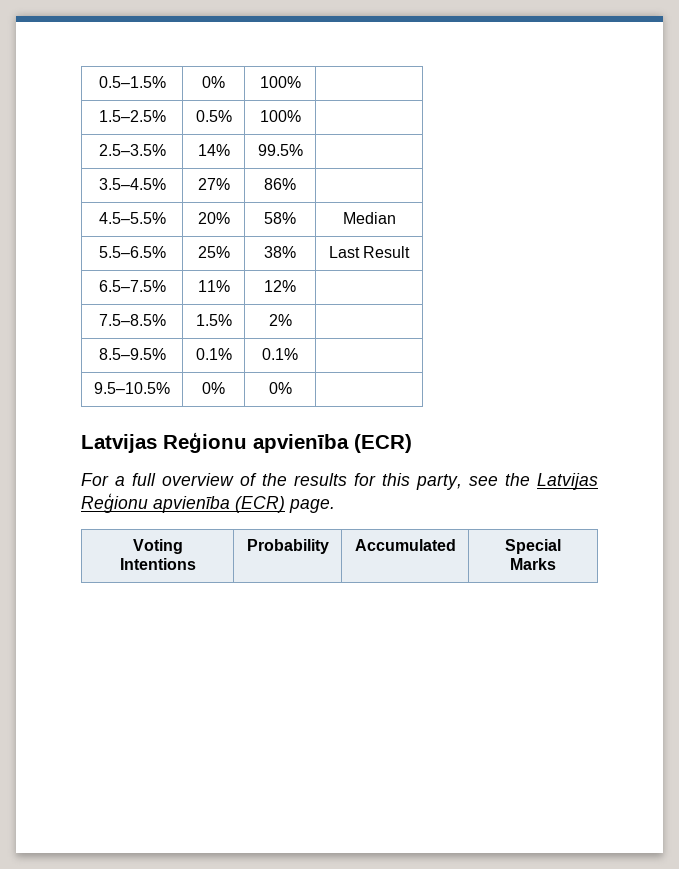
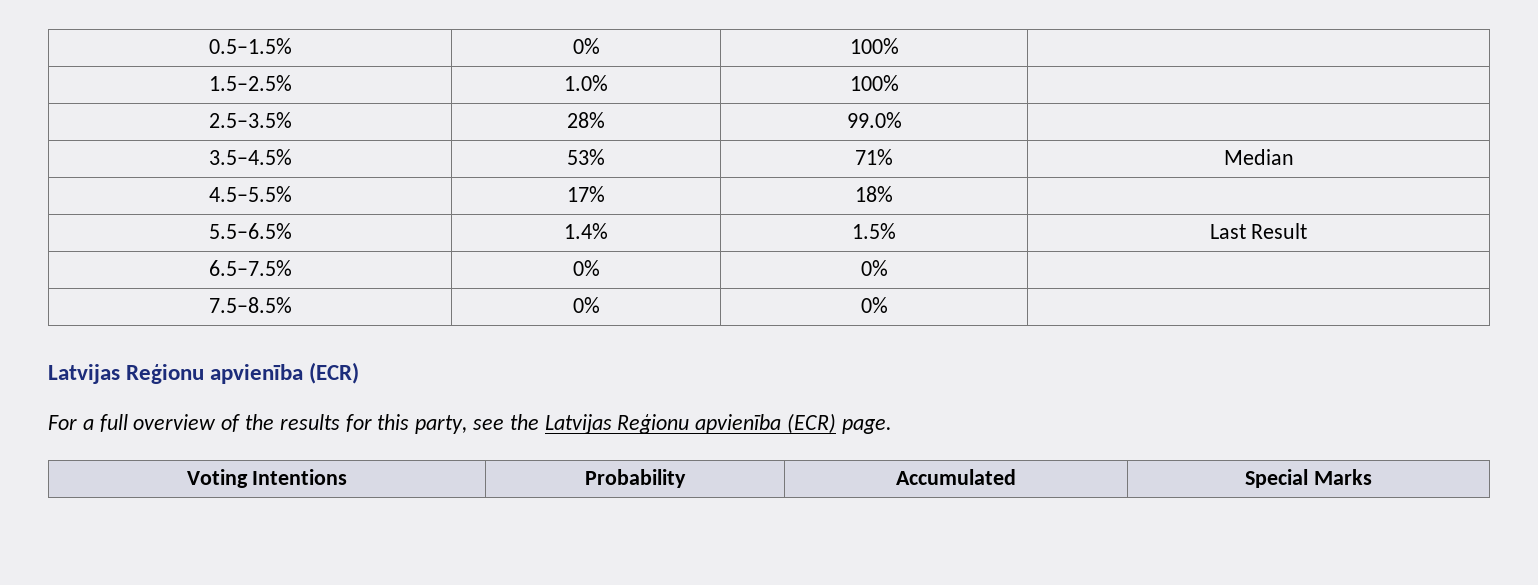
- 1.5–2.5% | 0.5% | 100% |
+ 1.5–2.5% | 1.0% | 100% |
- 2.5–3.5% | 14% | 99.5% |
+ 2.5–3.5% | 28% | 99.0% |
- 3.5–4.5% | 27% | 86% |
- 4.5–5.5% | 20% | 58% | Median
+ 3.5–4.5% | 53% | 71% | Median
+ 4.5–5.5% | 17% | 18% |
- 5.5–6.5% | 25% | 38% | Last Result
+ 5.5–6.5% | 1.4% | 1.5% | Last Result
- 6.5–7.5% | 11% | 12% |
+ 6.5–7.5% | 0% | 0% |
- 7.5–8.5% | 1.5% | 2% |
- 8.5–9.5% | 0.1% | 0.1% |
- 9.5–10.5% | 0% | 0% |
+ 7.5–8.5% | 0% | 0% |

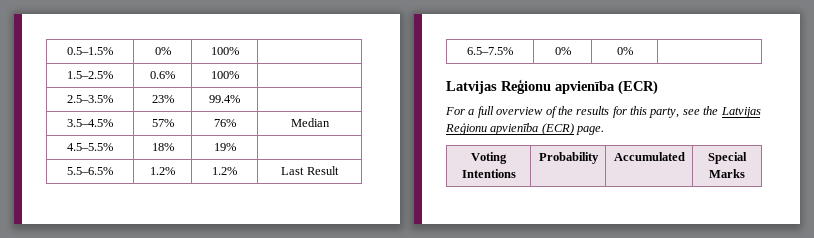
- 1.5–2.5% | 1.0% | 100% |
+ 1.5–2.5% | 0.6% | 100% |
- 2.5–3.5% | 28% | 99.0% |
+ 2.5–3.5% | 23% | 99.4% |
- 3.5–4.5% | 53% | 71% | Median
+ 3.5–4.5% | 57% | 76% | Median
- 4.5–5.5% | 17% | 18% |
+ 4.5–5.5% | 18% | 19% |
- 5.5–6.5% | 1.4% | 1.5% | Last Result
+ 5.5–6.5% | 1.2% | 1.2% | Last Result
- 7.5–8.5% | 0% | 0% |

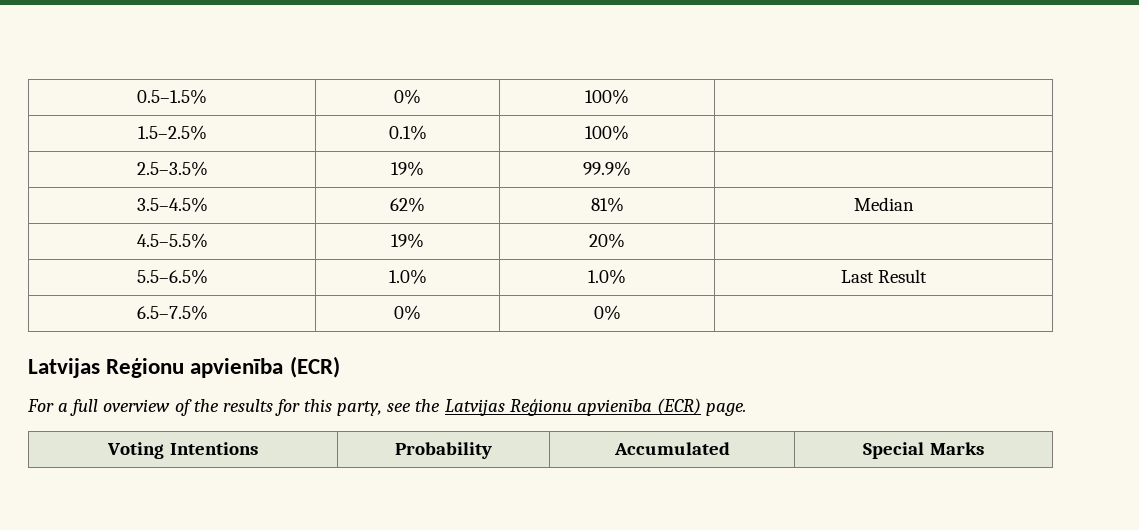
- 1.5–2.5% | 0.6% | 100% |
+ 1.5–2.5% | 0.1% | 100% |
- 2.5–3.5% | 23% | 99.4% |
+ 2.5–3.5% | 19% | 99.9% |
- 3.5–4.5% | 57% | 76% | Median
+ 3.5–4.5% | 62% | 81% | Median
- 4.5–5.5% | 18% | 19% |
+ 4.5–5.5% | 19% | 20% |
- 5.5–6.5% | 1.2% | 1.2% | Last Result
+ 5.5–6.5% | 1.0% | 1.0% | Last Result

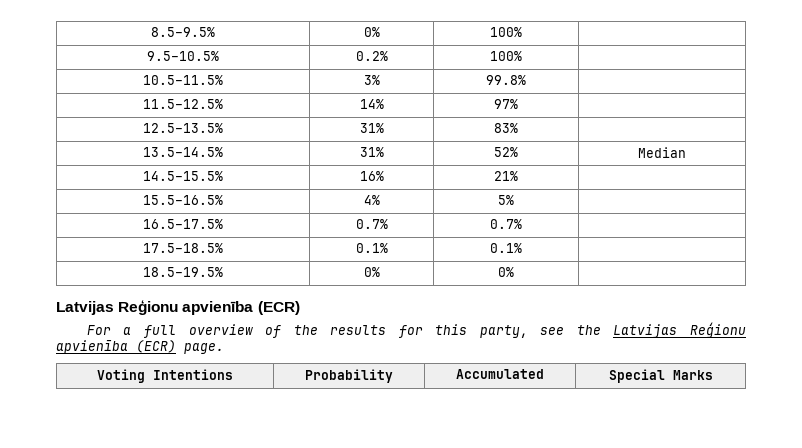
- 0.5–1.5% | 0% | 100% |
+ 8.5–9.5% | 0% | 100% |
- 1.5–2.5% | 0.1% | 100% |
- 2.5–3.5% | 19% | 99.9% |
- 3.5–4.5% | 62% | 81% | Median
- 4.5–5.5% | 19% | 20% |
- 5.5–6.5% | 1.0% | 1.0% | Last Result
- 6.5–7.5% | 0% | 0% |
+ 9.5–10.5% | 0.2% | 100% |
+ 10.5–11.5% | 3% | 99.8% |
+ 11.5–12.5% | 14% | 97% |
+ 12.5–13.5% | 31% | 83% |
+ 13.5–14.5% | 31% | 52% | Median
+ 14.5–15.5% | 16% | 21% |
+ 15.5–16.5% | 4% | 5% |
+ 16.5–17.5% | 0.7% | 0.7% |
+ 17.5–18.5% | 0.1% | 0.1% |
+ 18.5–19.5% | 0% | 0% |

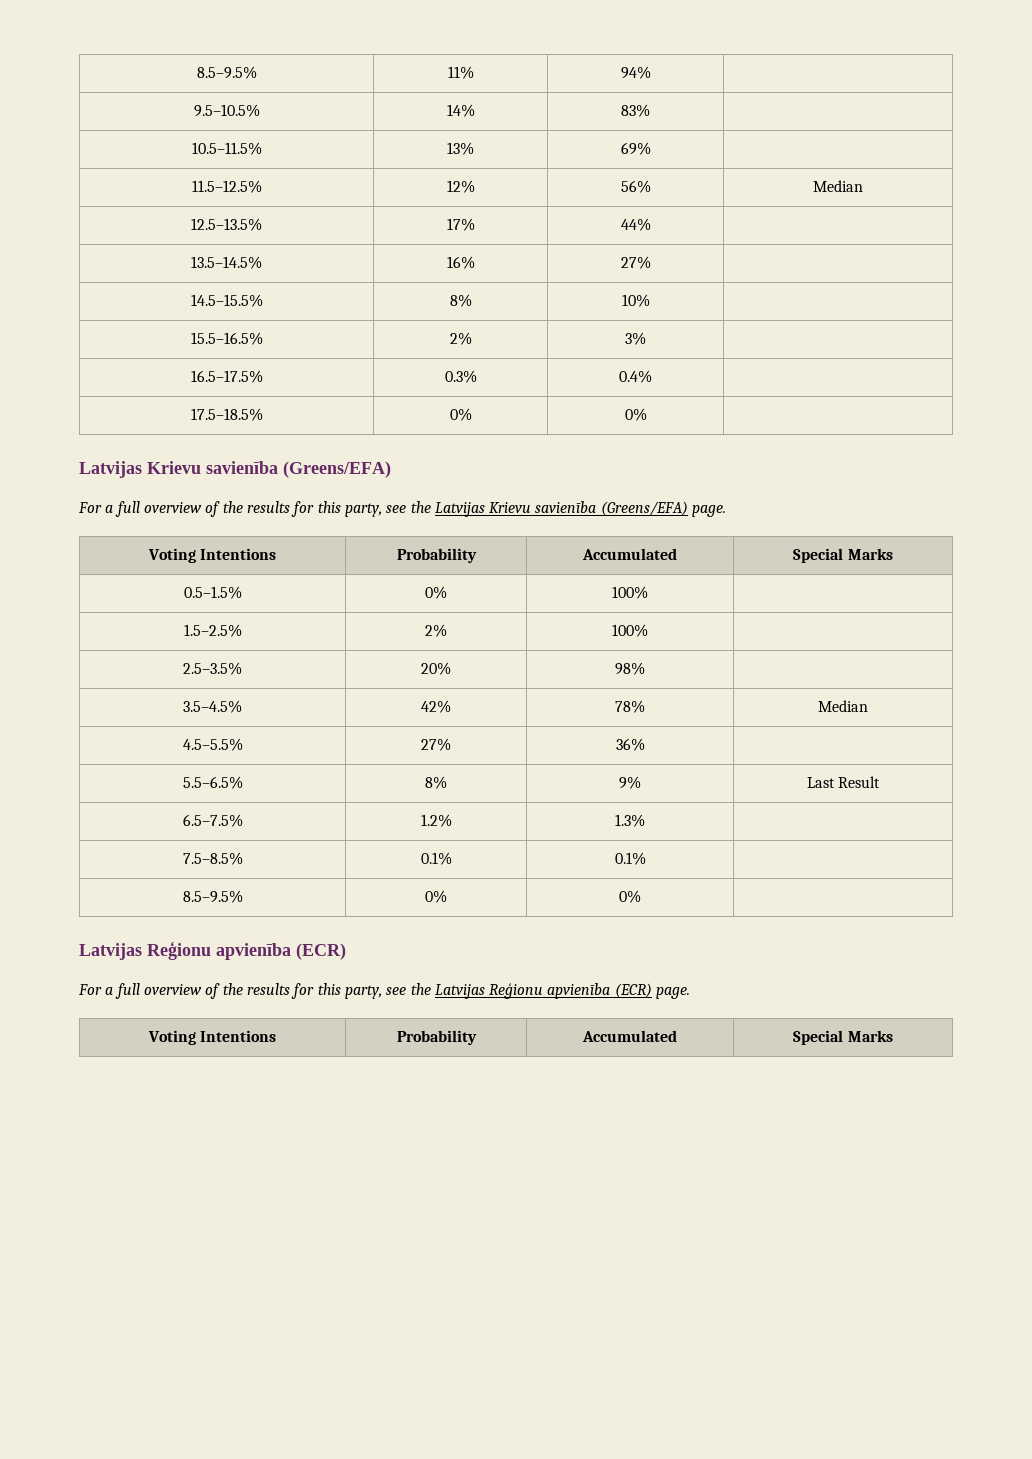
- 8.5–9.5% | 0% | 100% |
+ 8.5–9.5% | 11% | 94% |
+ 9.5–10.5% | 14% | 83% |
+ 10.5–11.5% | 13% | 69% |
+ 11.5–12.5% | 12% | 56% | Median
+ 12.5–13.5% | 17% | 44% |
+ 13.5–14.5% | 16% | 27% |
+ 14.5–15.5% | 8% | 10% |
+ 15.5–16.5% | 2% | 3% |
+ 16.5–17.5% | 0.3% | 0.4% |
+ 17.5–18.5% | 0% | 0% |
+ Latvijas Krievu savienība (Greens/EFA)
+ For a full overview of the results for this party, see the Latvijas Krievu savienība (Greens/EFA) page.
+ Voting Intentions | Probability | Accumulated | Special Marks
+ 0.5–1.5% | 0% | 100% |
- 9.5–10.5% | 0.2% | 100% |
- 10.5–11.5% | 3% | 99.8% |
- 11.5–12.5% | 14% | 97% |
- 12.5–13.5% | 31% | 83% |
- 13.5–14.5% | 31% | 52% | Median
- 14.5–15.5% | 16% | 21% |
- 15.5–16.5% | 4% | 5% |
- 16.5–17.5% | 0.7% | 0.7% |
- 17.5–18.5% | 0.1% | 0.1% |
+ 1.5–2.5% | 2% | 100% |
+ 2.5–3.5% | 20% | 98% |
+ 3.5–4.5% | 42% | 78% | Median
+ 4.5–5.5% | 27% | 36% |
+ 5.5–6.5% | 8% | 9% | Last Result
+ 6.5–7.5% | 1.2% | 1.3% |
+ 7.5–8.5% | 0.1% | 0.1% |
- 18.5–19.5% | 0% | 0% |
+ 8.5–9.5% | 0% | 0% |

